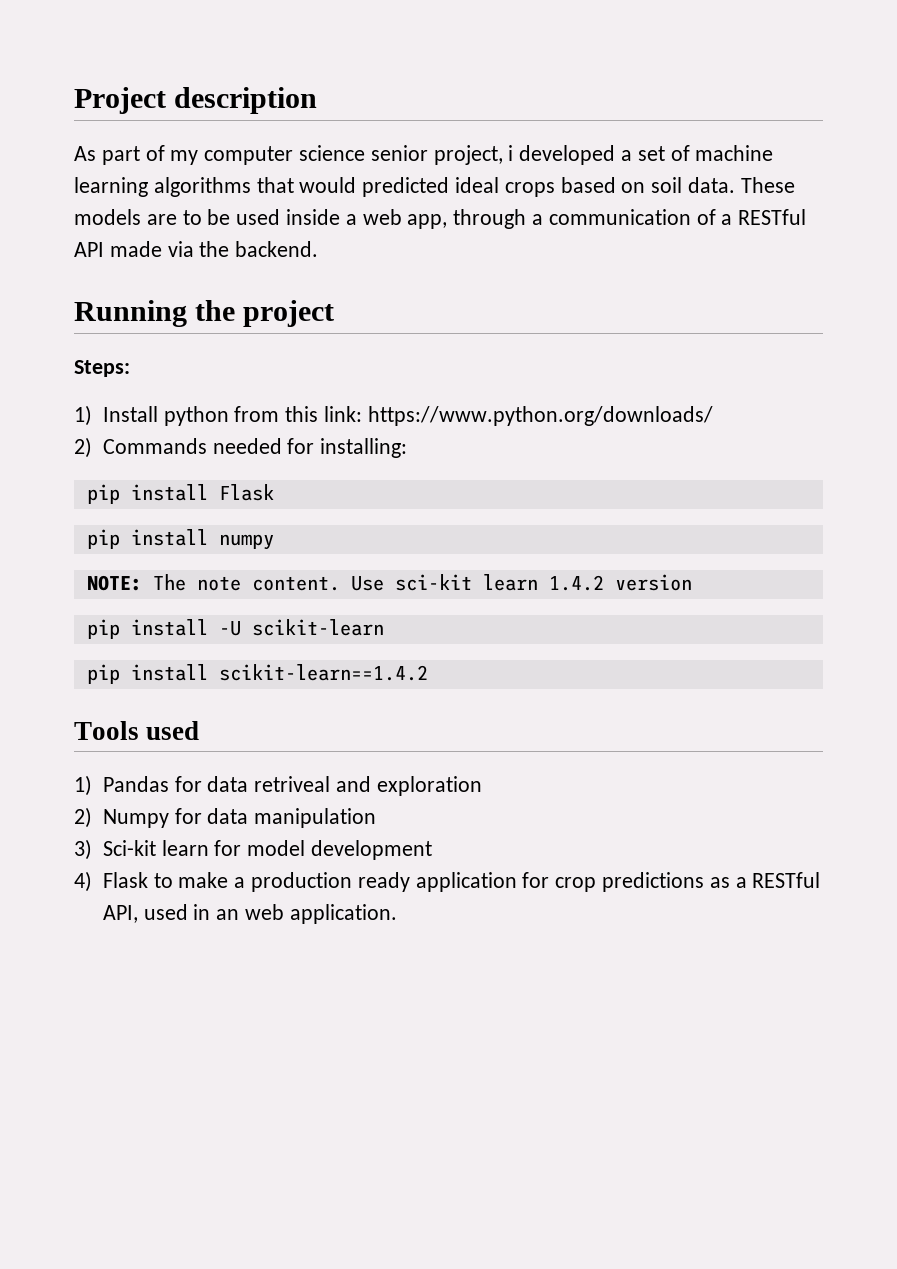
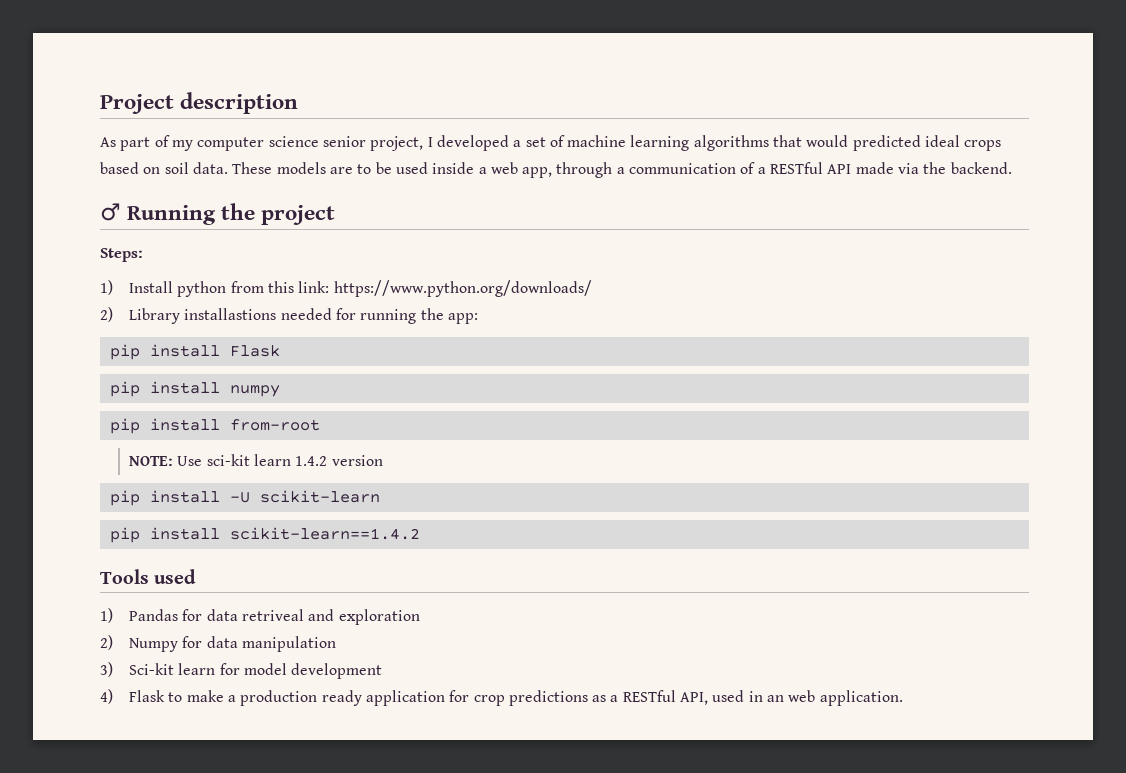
- As part of my computer science senior project, i developed a set of machine learning algorithms that would predicted ideal crops based on soil data.
+ As part of my computer science senior project, I developed a set of machine learning algorithms that would predicted ideal crops based on soil data.
- Running the project
+ ♂ Running the project
- 2) Commands needed for installing:
+ 2) Library installastions needed for running the app:
- NOTE: The note content. Use sci-kit learn 1.4.2 version
+ pip install from-root
+ NOTE: Use sci-kit learn 1.4.2 version

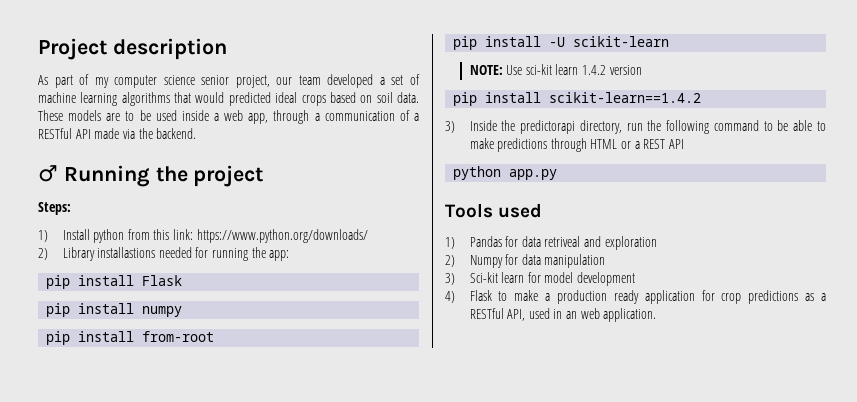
- As part of my computer science senior project, I developed a set of machine learning algorithms that would predicted ideal crops based on soil data.
+ As part of my computer science senior project, our team developed a set of machine learning algorithms that would predicted ideal crops based on soil data.
+ pip install -U scikit-learn
- pip install -U scikit-learn
  pip install scikit-learn==1.4.2
+ 3) Inside the predictorapi directory, run the following command to be able to make predictions through HTML or a REST API
+ python app.py

